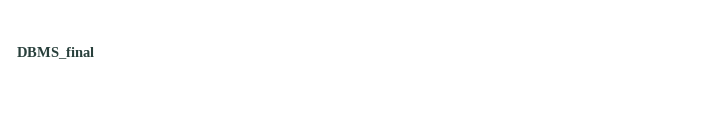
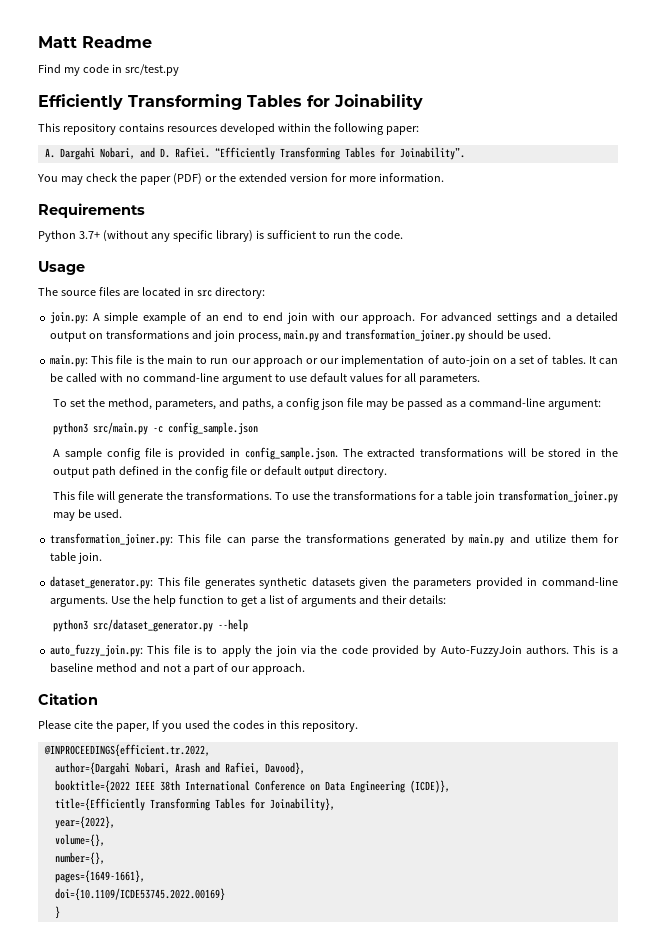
- DBMS_final
+ Matt Readme
+ Find my code in src/test.py
+ Efficiently Transforming Tables for Joinability
+ This repository contains resources developed within the following paper:
+ A. Dargahi Nobari, and D. Rafiei. “Efficiently Transforming Tables for Joinability”.
+ You may check the paper (PDF) or the extended version for more information.
+ Requirements
+ Python 3.7+ (without any specific library) is sufficient to run the code.
+ Usage
+ The source files are located in src directory:
+ join.py: A simple example of an end to end join with our approach. For advanced settings and a detailed output on transformations and join process, main.py and transformation_joiner.py should be used.
+ main.py: This file is the main to run our approach or our implementation of auto-join on a set of tables. It can be called with no command-line argument to use default values for all parameters.
+ To set the method, parameters, and paths, a config json file may be passed as a command-line argument:
+ python3 src/main.py -c config_sample.json
+ A sample config file is provided in config_sample.json. The extracted transformations will be stored in the output path defined in the config file or default output directory.
+ This file will generate the transformations. To use the transformations for a table join transformation_joiner.py may be used.
+ transformation_joiner.py: This file can parse the transformations generated by main.py and utilize them for table join.
+ dataset_generator.py: This file generates synthetic datasets given the parameters provided in command-line arguments. Use the help function to get a list of arguments and their details:
+ python3 src/dataset_generator.py --help
+ auto_fuzzy_join.py: This file is to apply the join via the code provided by Auto-FuzzyJoin authors. This is a baseline method and not a part of our approach.
+ Citation
+ Please cite the paper, If you used the codes in this repository.
+ @INPROCEEDINGS{efficient.tr.2022,
+ author={Dargahi Nobari, Arash and Rafiei, Davood},
+ booktitle={2022 IEEE 38th International Conference on Data Engineering (ICDE)},
+ title={Efficiently Transforming Tables for Joinability},
+ year={2022},
+ volume={},
+ number={},
+ pages={1649-1661},
+ doi={10.1109/ICDE53745.2022.00169}
+ }

